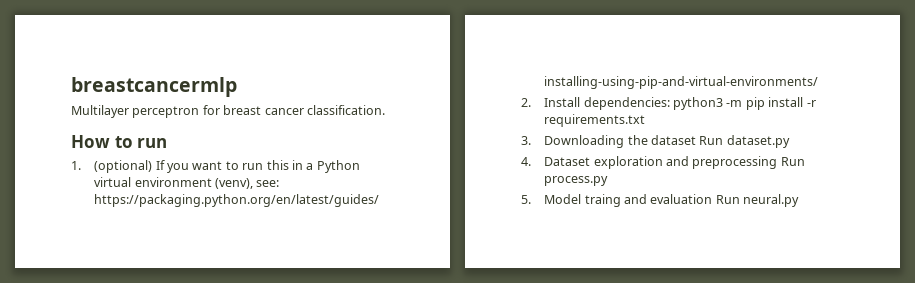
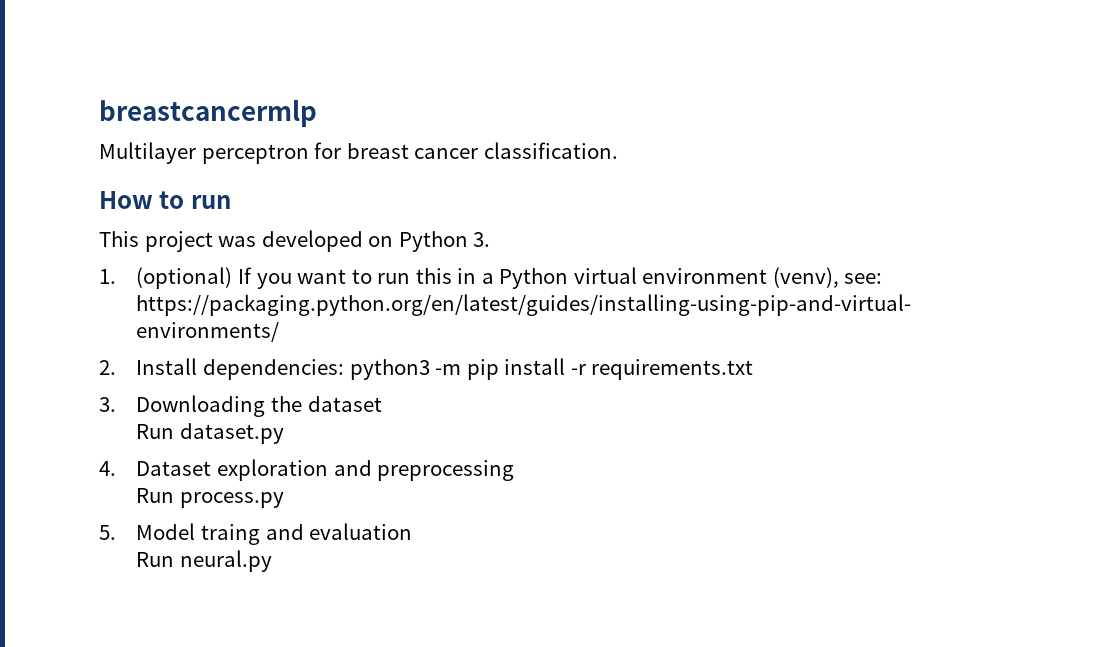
+ This project was developed on Python 3.
- 3. Downloading the dataset Run dataset.py
+ 3. Downloading the dataset
+ Run dataset.py
- 4. Dataset exploration and preprocessing Run process.py
+ 4. Dataset exploration and preprocessing
+ Run process.py
- 5. Model traing and evaluation Run neural.py
+ 5. Model traing and evaluation
+ Run neural.py

